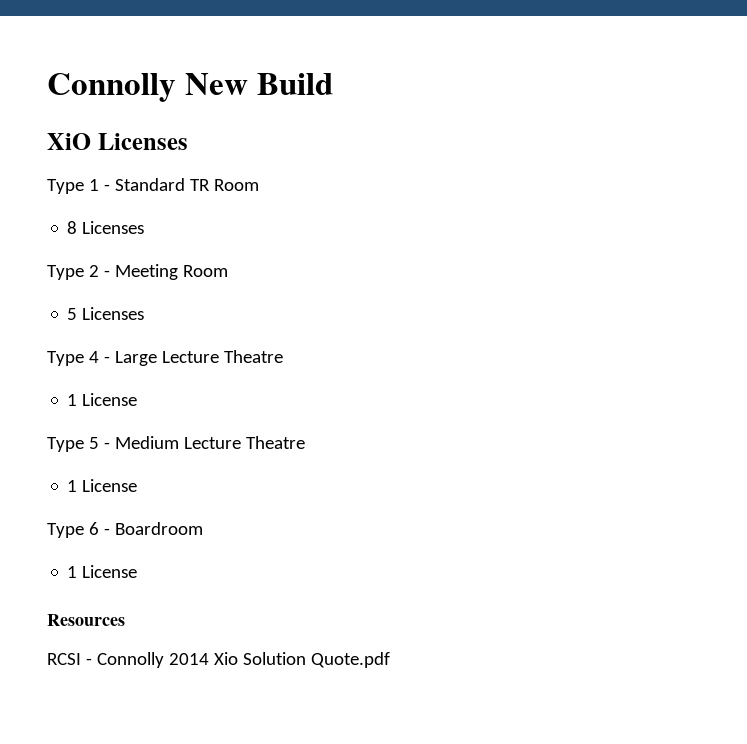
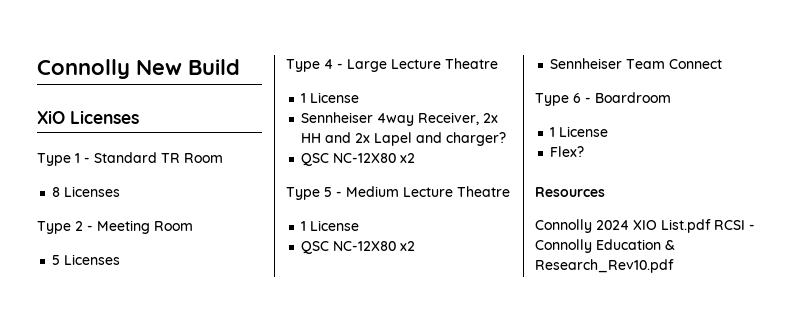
+ Sennheiser 4way Receiver, 2x HH and 2x Lapel and charger?
+ QSC NC-12X80 x2
  Type 5 - Medium Lecture Theatre
  1 License
+ QSC NC-12X80 x2
+ Sennheiser Team Connect
+ Flex?
- RCSI - Connolly 2014 Xio Solution Quote.pdf
+ Connolly 2024 XIO List.pdf RCSI - Connolly Education & Research_Rev10.pdf

